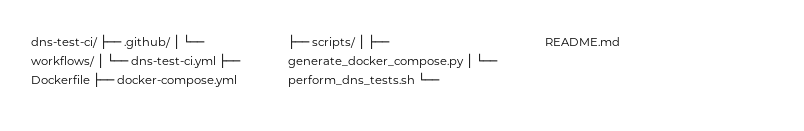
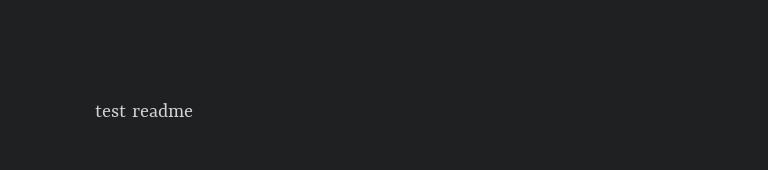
- dns-test-ci/ ├── .github/ │ └── workflows/ │ └── dns-test-ci.yml ├── Dockerfile ├── docker-compose.yml ├── scripts/ │ ├── generate_docker_compose.py │ └── perform_dns_tests.sh └── README.md
+ test readme

